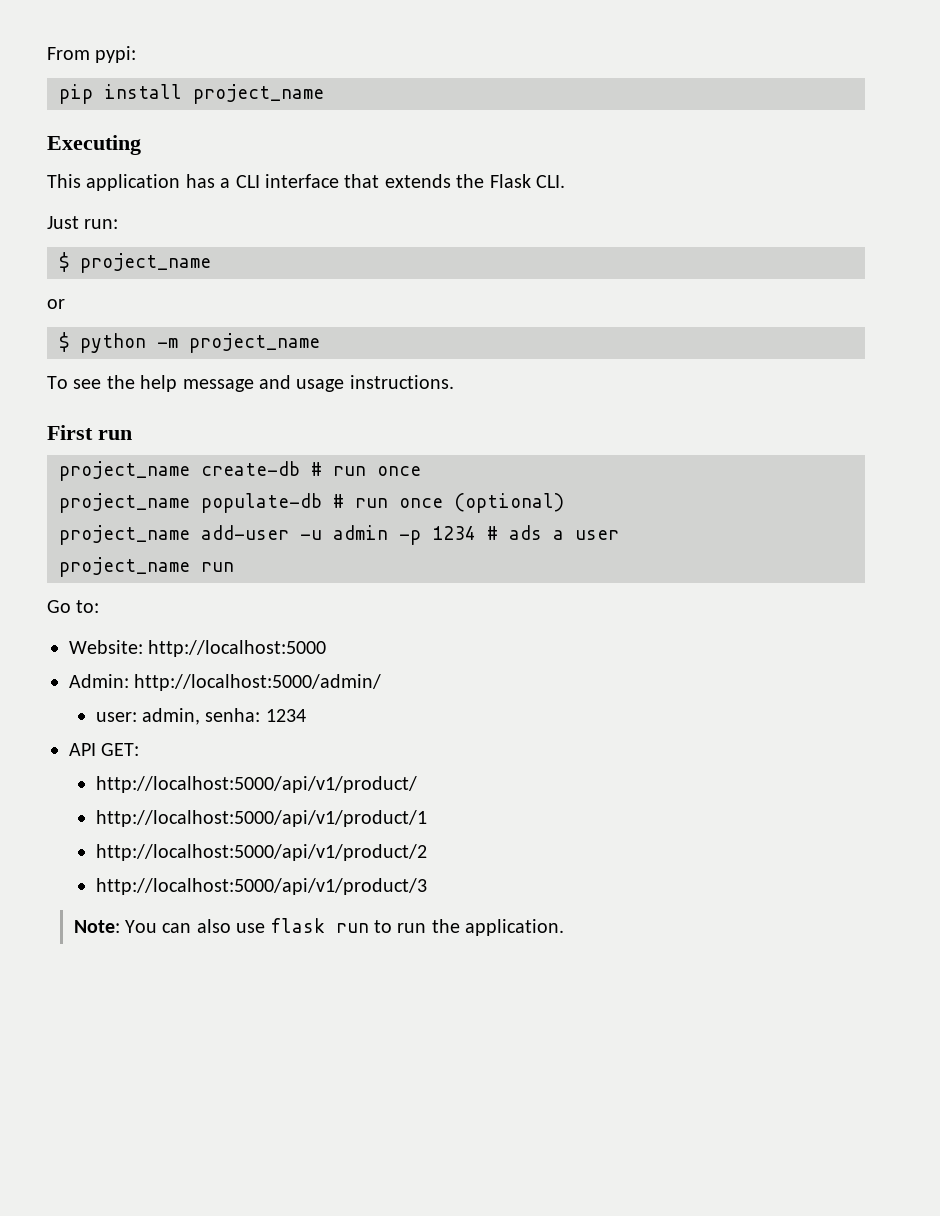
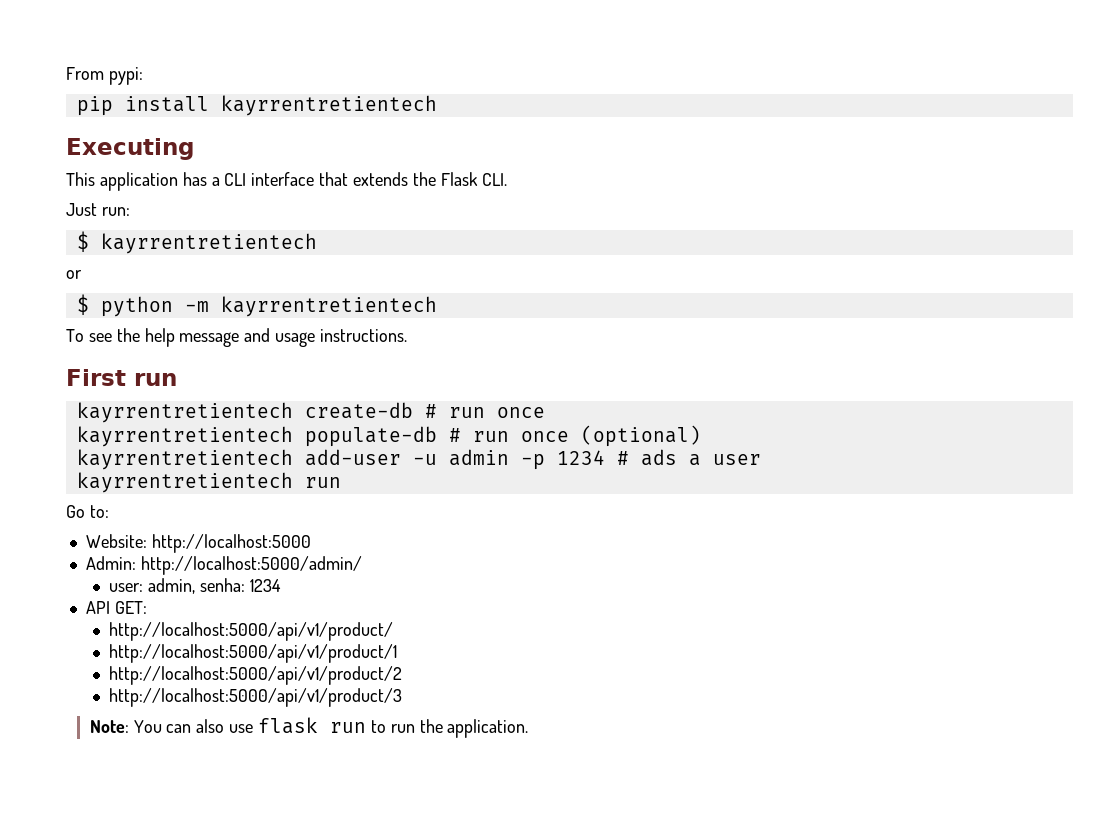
- pip install project_name
+ pip install kayrrentretientech
- $ project_name
+ $ kayrrentretientech
- $ python -m project_name
+ $ python -m kayrrentretientech
- project_name create-db # run once
+ kayrrentretientech create-db # run once
- project_name populate-db # run once (optional)
+ kayrrentretientech populate-db # run once (optional)
- project_name add-user -u admin -p 1234 # ads a user
+ kayrrentretientech add-user -u admin -p 1234 # ads a user
- project_name run
+ kayrrentretientech run

